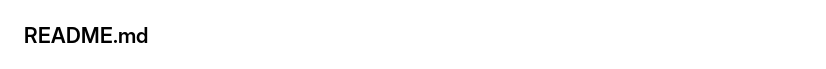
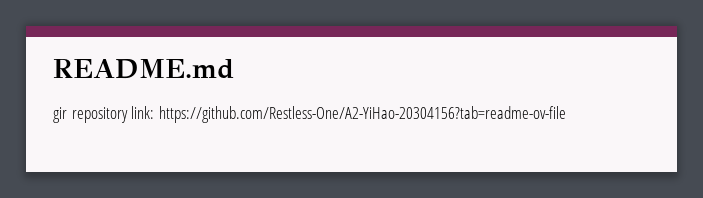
+ gir repository link: https://github.com/Restless-One/A2-YiHao-20304156?tab=readme-ov-file

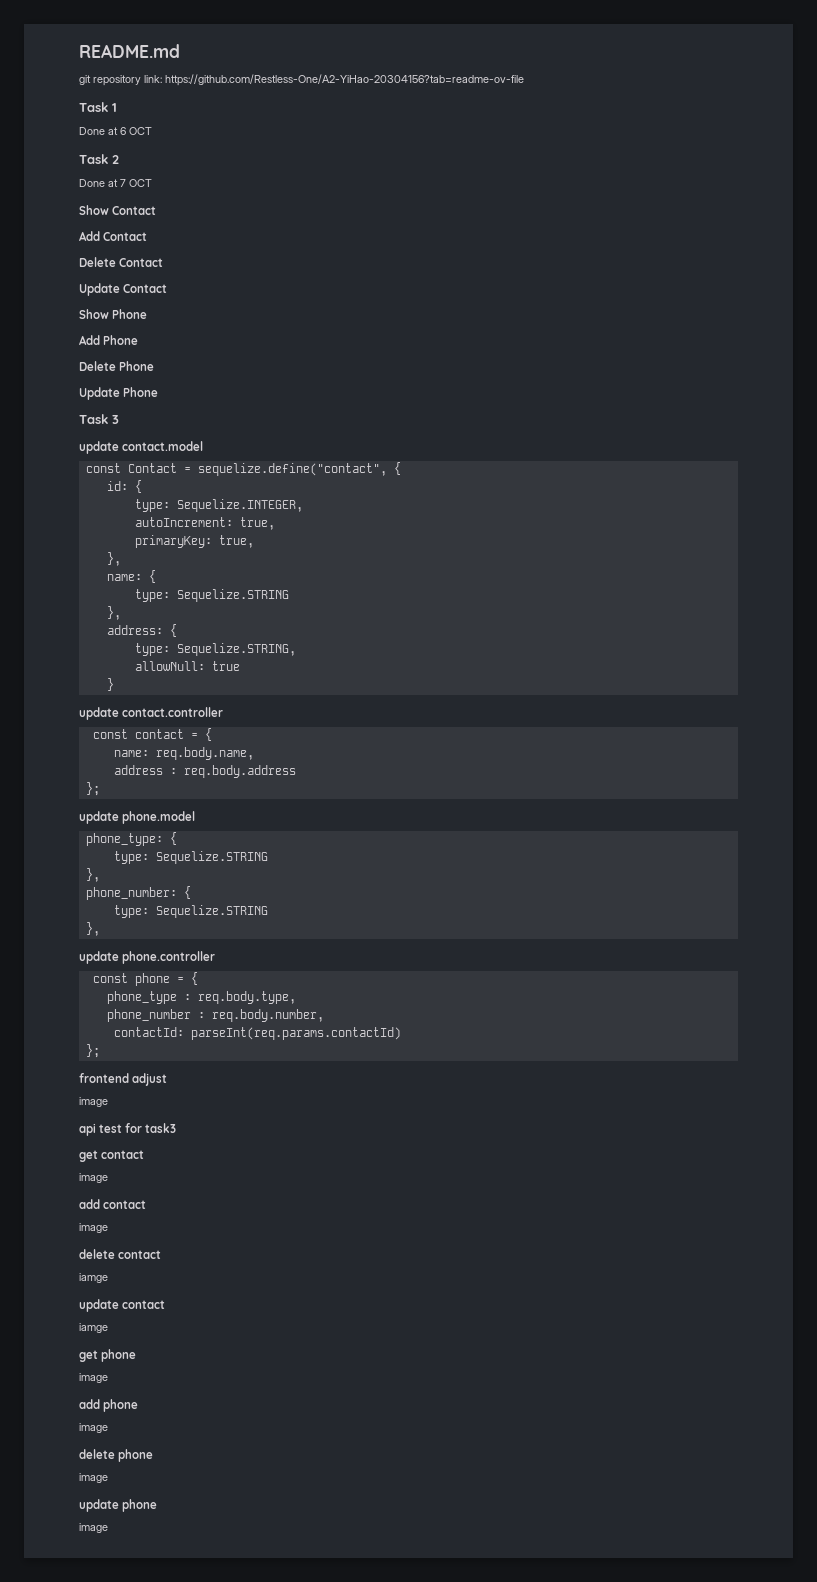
- gir repository link: https://github.com/Restless-One/A2-YiHao-20304156?tab=readme-ov-file
+ git repository link: https://github.com/Restless-One/A2-YiHao-20304156?tab=readme-ov-file
+ Task 1
+ Done at 6 OCT
+ Task 2
+ Done at 7 OCT
+ Show Contact
+ Add Contact
+ Delete Contact
+ Update Contact
+ Show Phone
+ Add Phone
+ Delete Phone
+ Update Phone
+ Task 3
+ update contact.model
+ const Contact = sequelize.define("contact", {
+ id: {
+ type: Sequelize.INTEGER,
+ autoIncrement: true,
+ primaryKey: true,
+ },
+ name: {
+ type: Sequelize.STRING
+ },
+ address: {
+ type: Sequelize.STRING,
+ allowNull: true
+ }
+ update contact.controller
+ const contact = {
+ name: req.body.name,
+ address : req.body.address
+ };
+ update phone.model
+ phone_type: {
+ type: Sequelize.STRING
+ },
+ phone_number: {
+ type: Sequelize.STRING
+ },
+ update phone.controller
+ const phone = {
+ phone_type : req.body.type,
+ phone_number : req.body.number,
+ contactId: parseInt(req.params.contactId)
+ };
+ frontend adjust
+ image
+ api test for task3
+ get contact
+ image
+ add contact
+ image
+ delete contact
+ iamge
+ update contact
+ iamge
+ get phone
+ image
+ add phone
+ image
+ delete phone
+ image
+ update phone
+ image

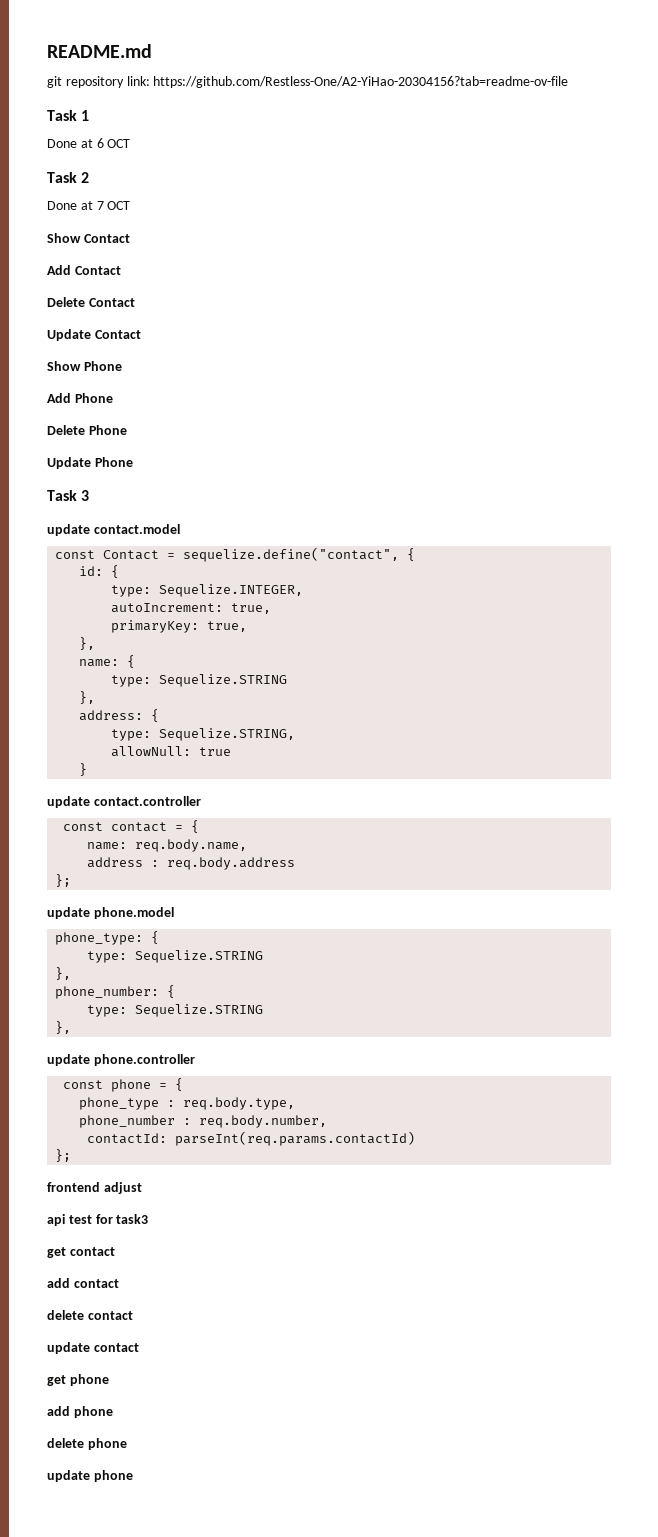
  frontend adjust
- image
  get contact
- image
  add contact
- image
  delete contact
- iamge
  update contact
- iamge
  get phone
- image
  add phone
- image
  delete phone
- image
  update phone
- image

